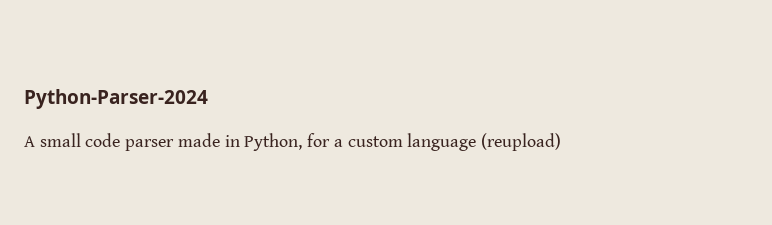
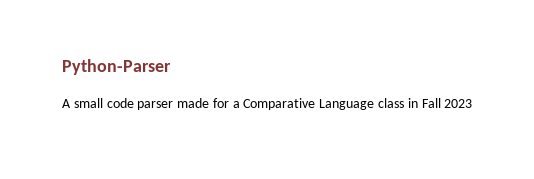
- Python-Parser-2024
+ Python-Parser
- A small code parser made in Python, for a custom language (reupload)
+ A small code parser made for a Comparative Language class in Fall 2023

